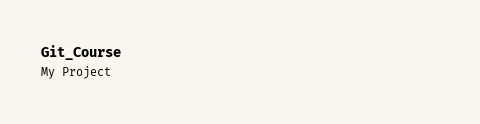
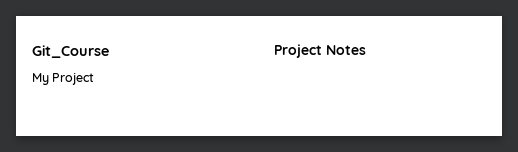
+ Project Notes

